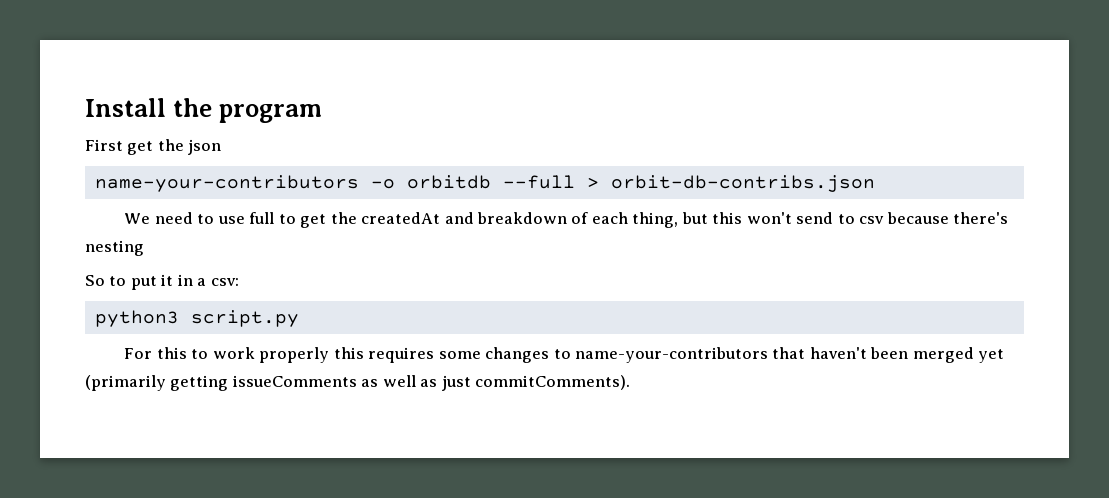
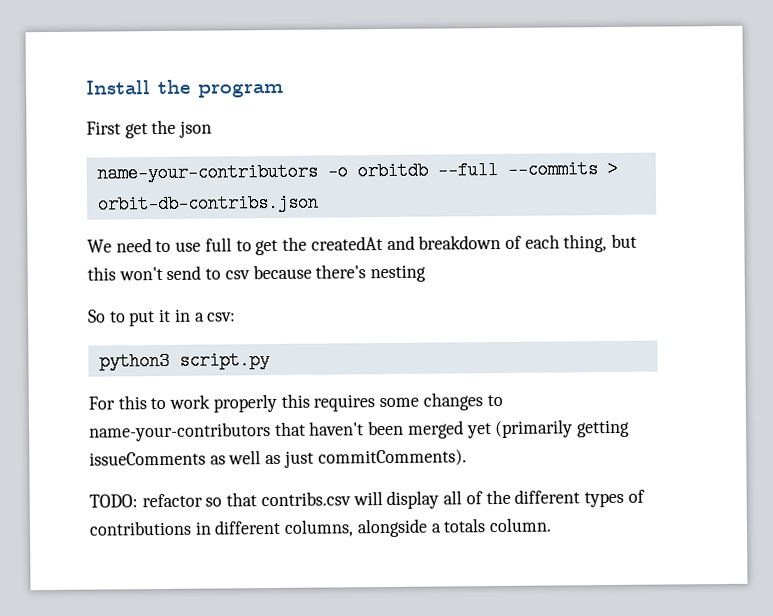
- name-your-contributors -o orbitdb --full > orbit-db-contribs.json
+ name-your-contributors -o orbitdb --full --commits > orbit-db-contribs.json
+ TODO: refactor so that contribs.csv will display all of the different types of contributions in different columns, alongside a totals column.

